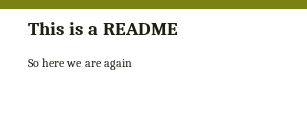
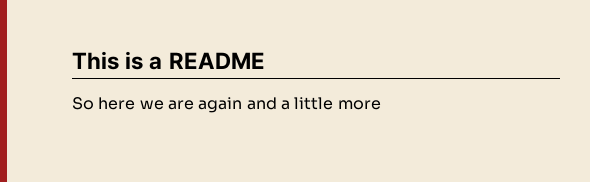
- So here we are again
+ So here we are again and a little more

